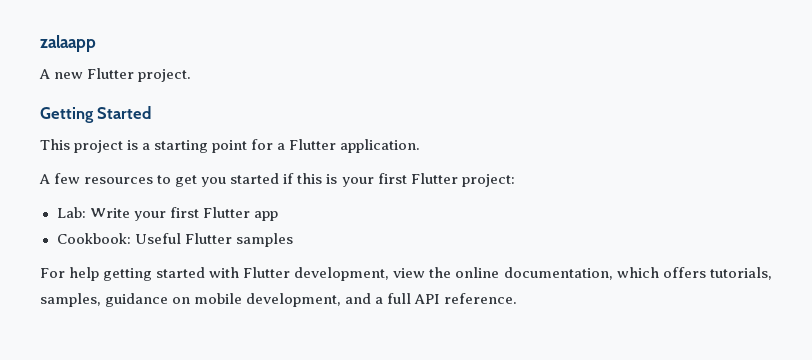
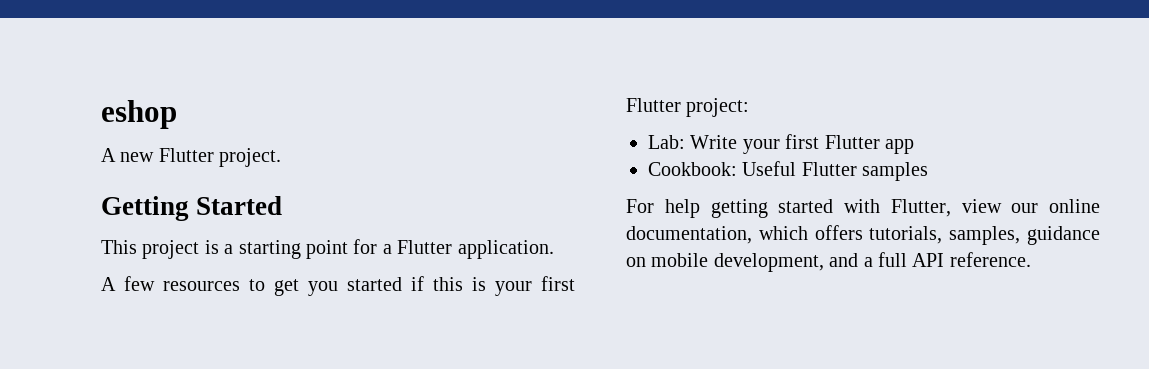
- zalaapp
+ eshop
- For help getting started with Flutter development, view the online documentation, which offers tutorials, samples, guidance on mobile development, and a full API reference.
+ For help getting started with Flutter, view our online documentation, which offers tutorials, samples, guidance on mobile development, and a full API reference.

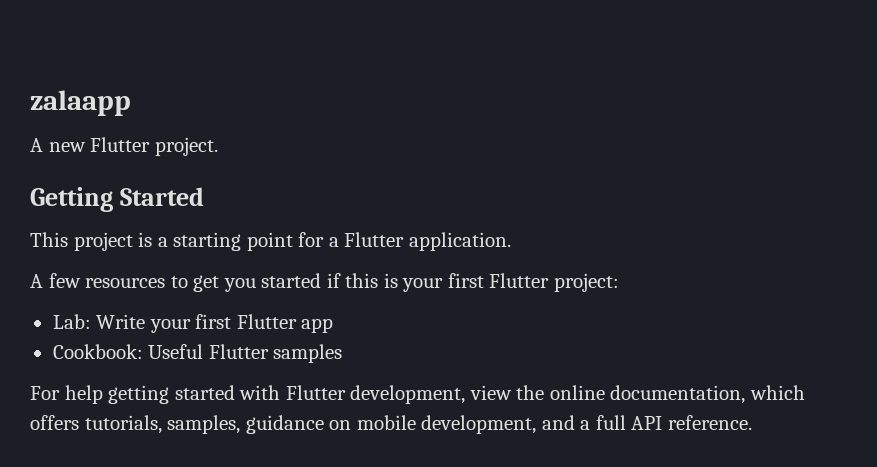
- eshop
+ zalaapp
- For help getting started with Flutter, view our online documentation, which offers tutorials, samples, guidance on mobile development, and a full API reference.
+ For help getting started with Flutter development, view the online documentation, which offers tutorials, samples, guidance on mobile development, and a full API reference.

